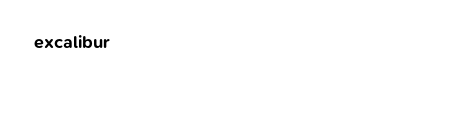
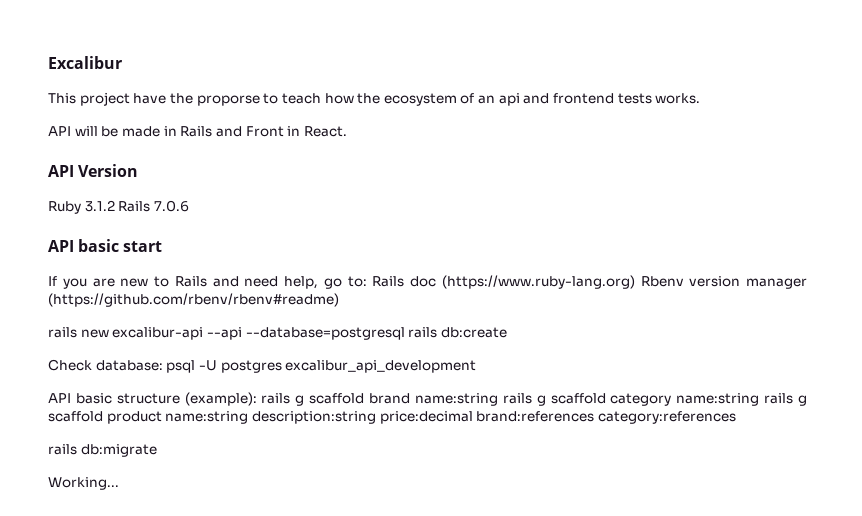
- excalibur
+ Excalibur
+ This project have the proporse to teach how the ecosystem of an api and frontend tests works.
+ API will be made in Rails and Front in React.
+ API Version
+ Ruby 3.1.2 Rails 7.0.6
+ API basic start
+ If you are new to Rails and need help, go to: Rails doc (https://www.ruby-lang.org) Rbenv version manager (https://github.com/rbenv/rbenv#readme)
+ rails new excalibur-api --api --database=postgresql rails db:create
+ Check database: psql -U postgres excalibur_api_development
+ API basic structure (example): rails g scaffold brand name:string rails g scaffold category name:string rails g scaffold product name:string description:string price:decimal brand:references category:references
+ rails db:migrate
+ Working...

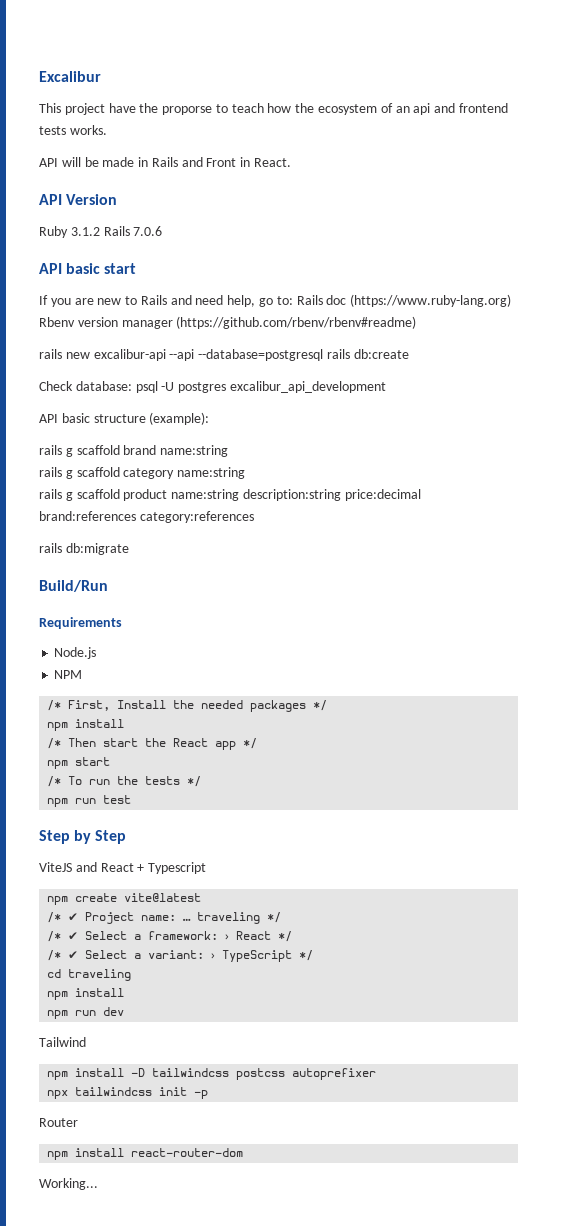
- API basic structure (example): rails g scaffold brand name:string rails g scaffold category name:string rails g scaffold product name:string description:string price:decimal brand:references category:references
+ API basic structure (example):
+ rails g scaffold brand name:string
+ rails g scaffold category name:string
+ rails g scaffold product name:string description:string price:decimal brand:references category:references
+ Build/Run
+ Requirements
+ Node.js
+ NPM
+ /* First, Install the needed packages */
+ npm install
+ /* Then start the React app */
+ npm start
+ /* To run the tests */
+ npm run test
+ Step by Step
+ ViteJS and React + Typescript
+ npm create vite@latest
+ /* ✔ Project name: … traveling */
+ /* ✔ Select a framework: › React */
+ /* ✔ Select a variant: › TypeScript */
+ cd traveling
+ npm install
+ npm run dev
+ Tailwind
+ npm install -D tailwindcss postcss autoprefixer
+ npx tailwindcss init -p
+ Router
+ npm install react-router-dom

